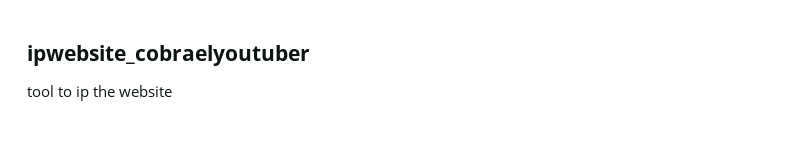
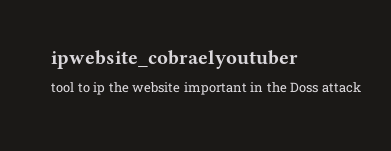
- tool to ip the website
+ tool to ip the website important in the Doss attack

